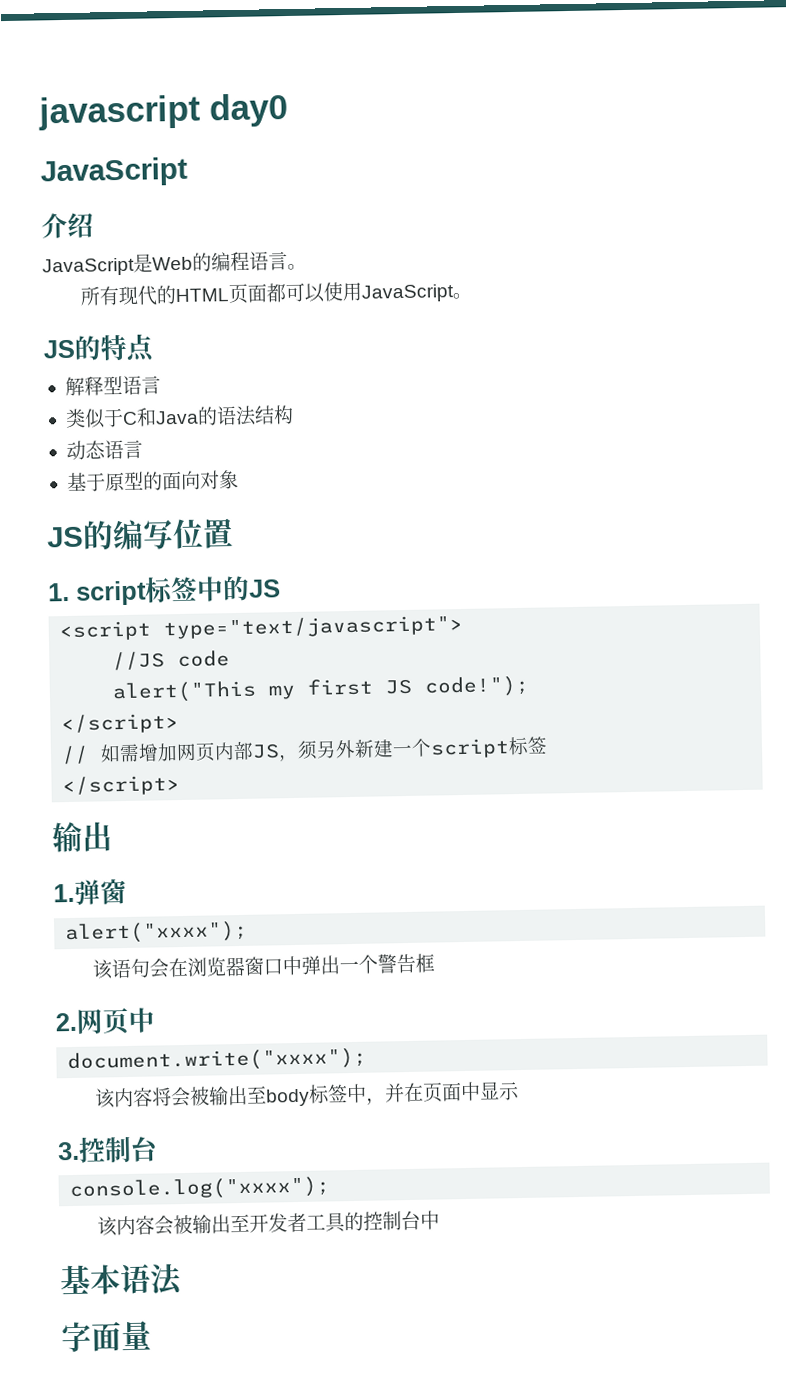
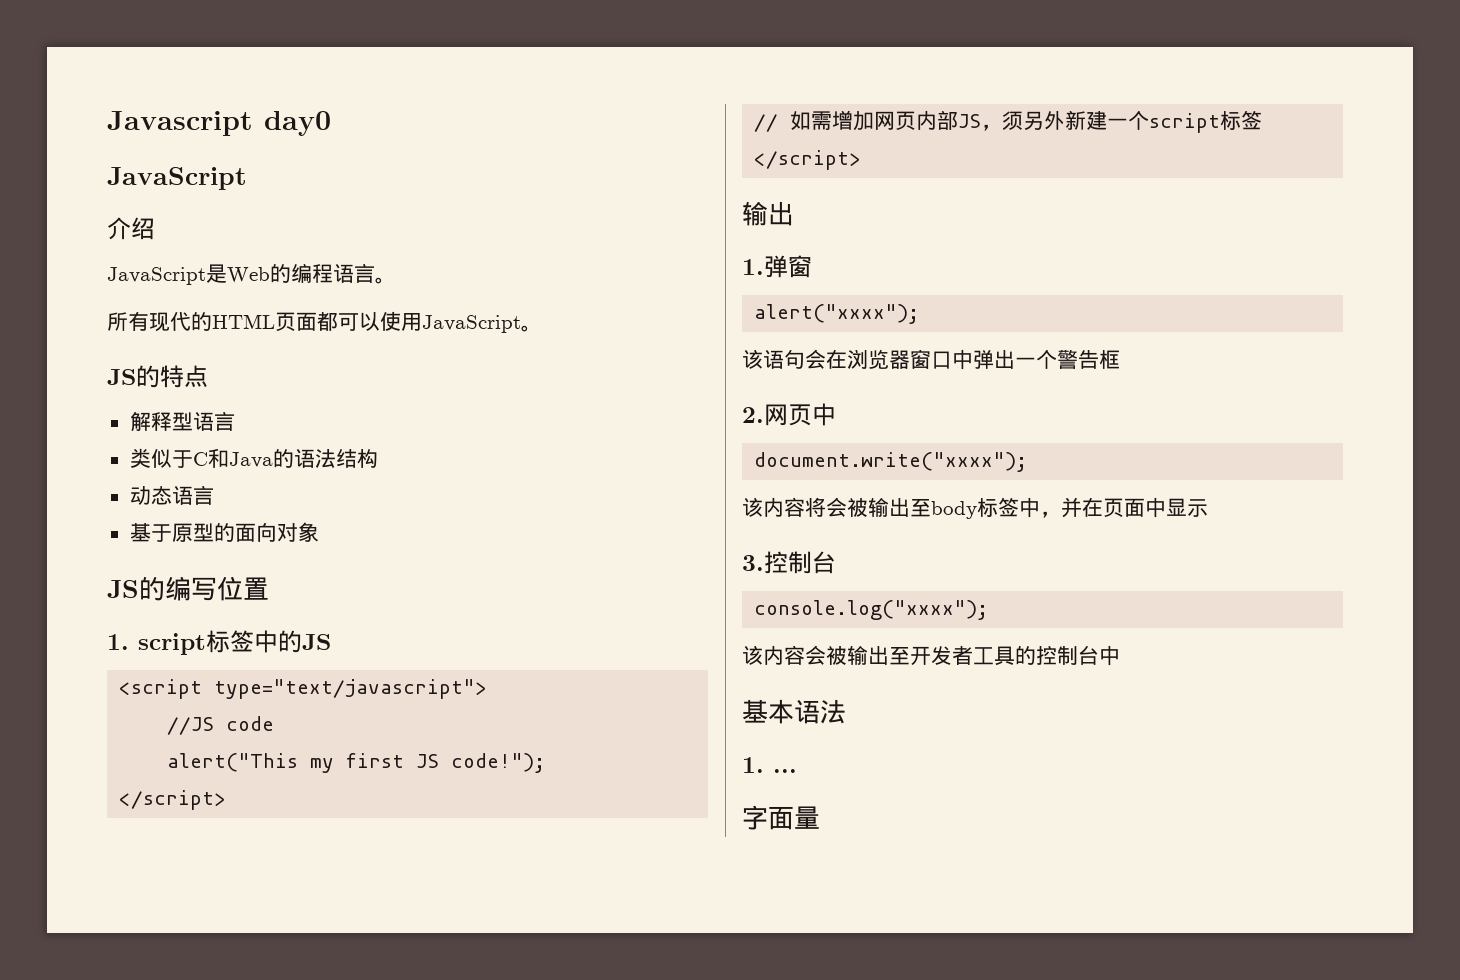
- javascript day0
+ Javascript day0
+ 1. ...

